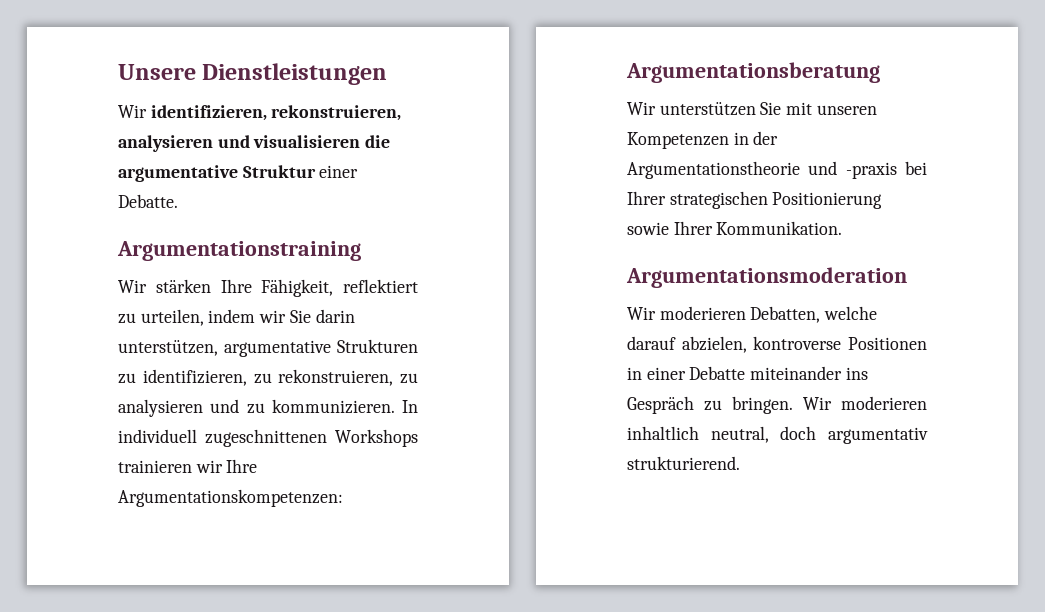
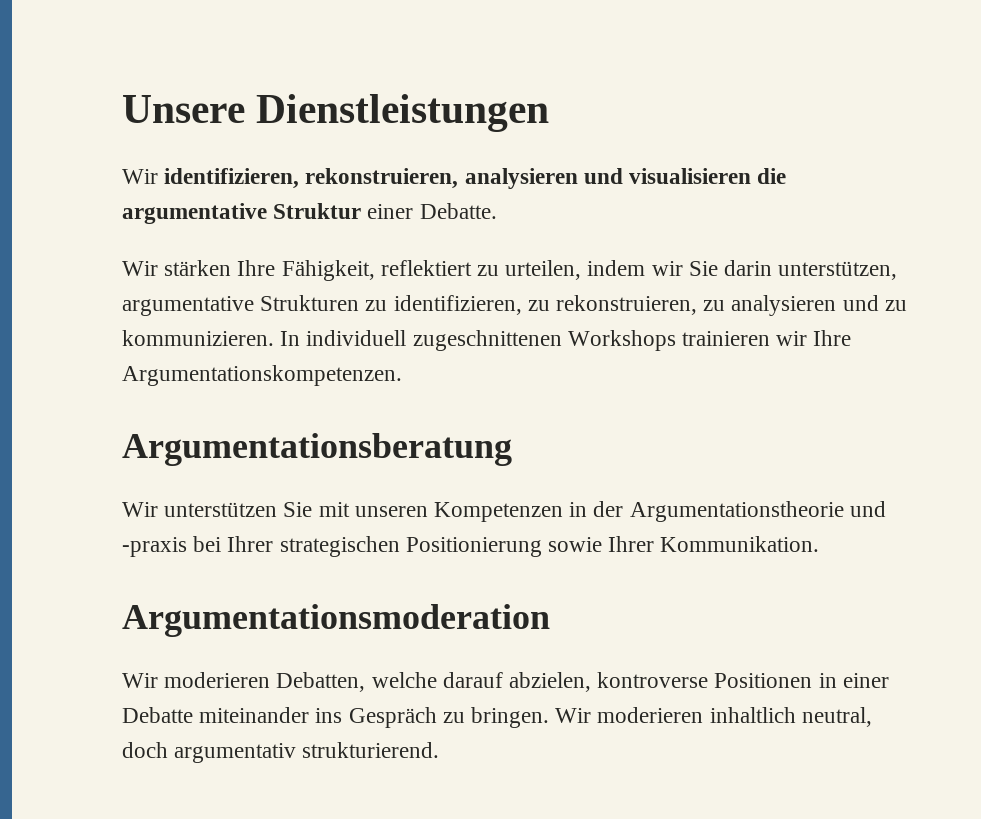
- Argumentationstraining
- In individuell zugeschnittenen Workshops trainieren wir Ihre Argumentationskompetenzen:
+ In individuell zugeschnittenen Workshops trainieren wir Ihre Argumentationskompetenzen.

